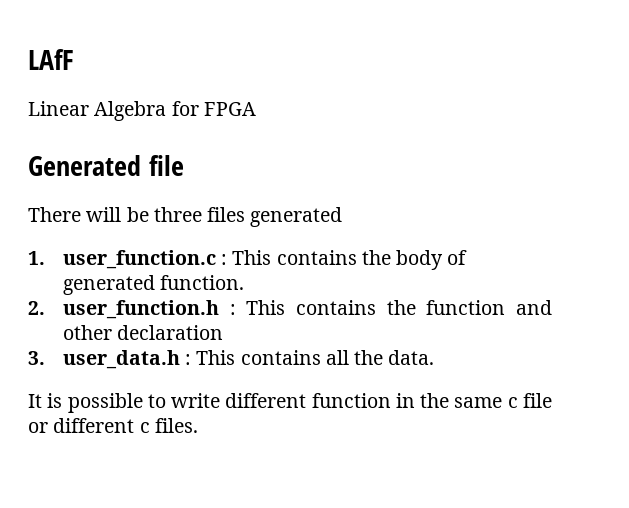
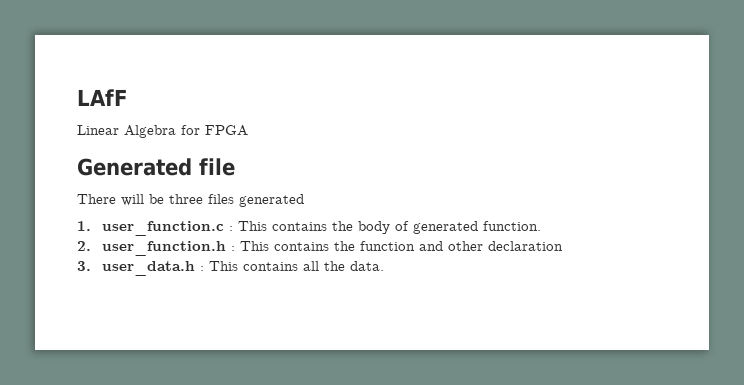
- It is possible to write different function in the same c file or different c files.

